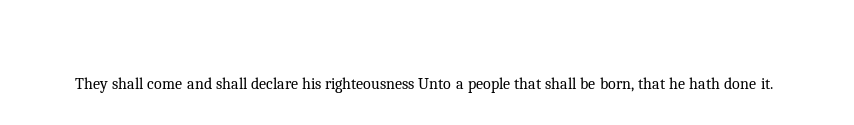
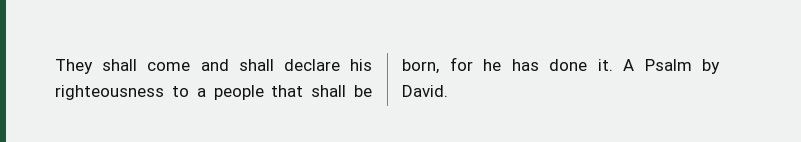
- They shall come and shall declare his righteousness Unto a people that shall be born, that he hath done it.
+ They shall come and shall declare his righteousness to a people that shall be born, for he has done it. A Psalm by David.

